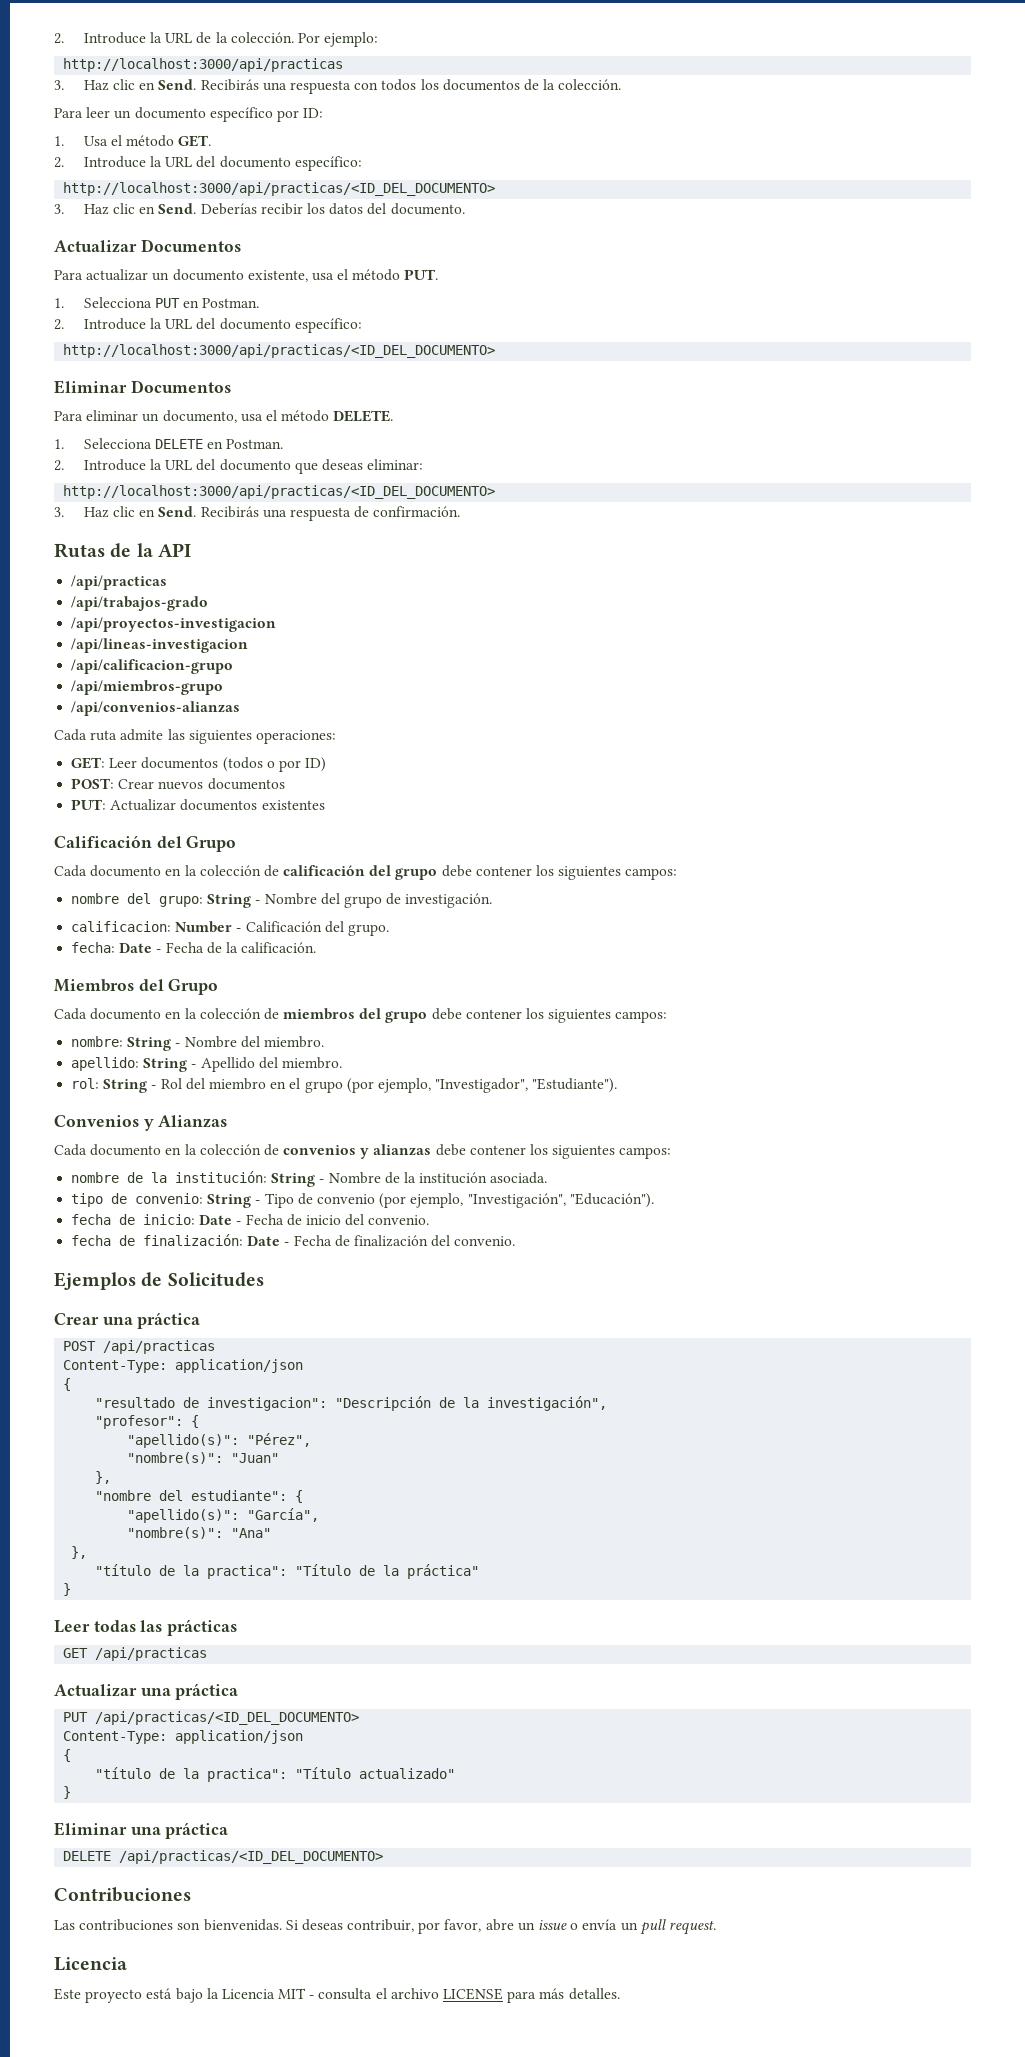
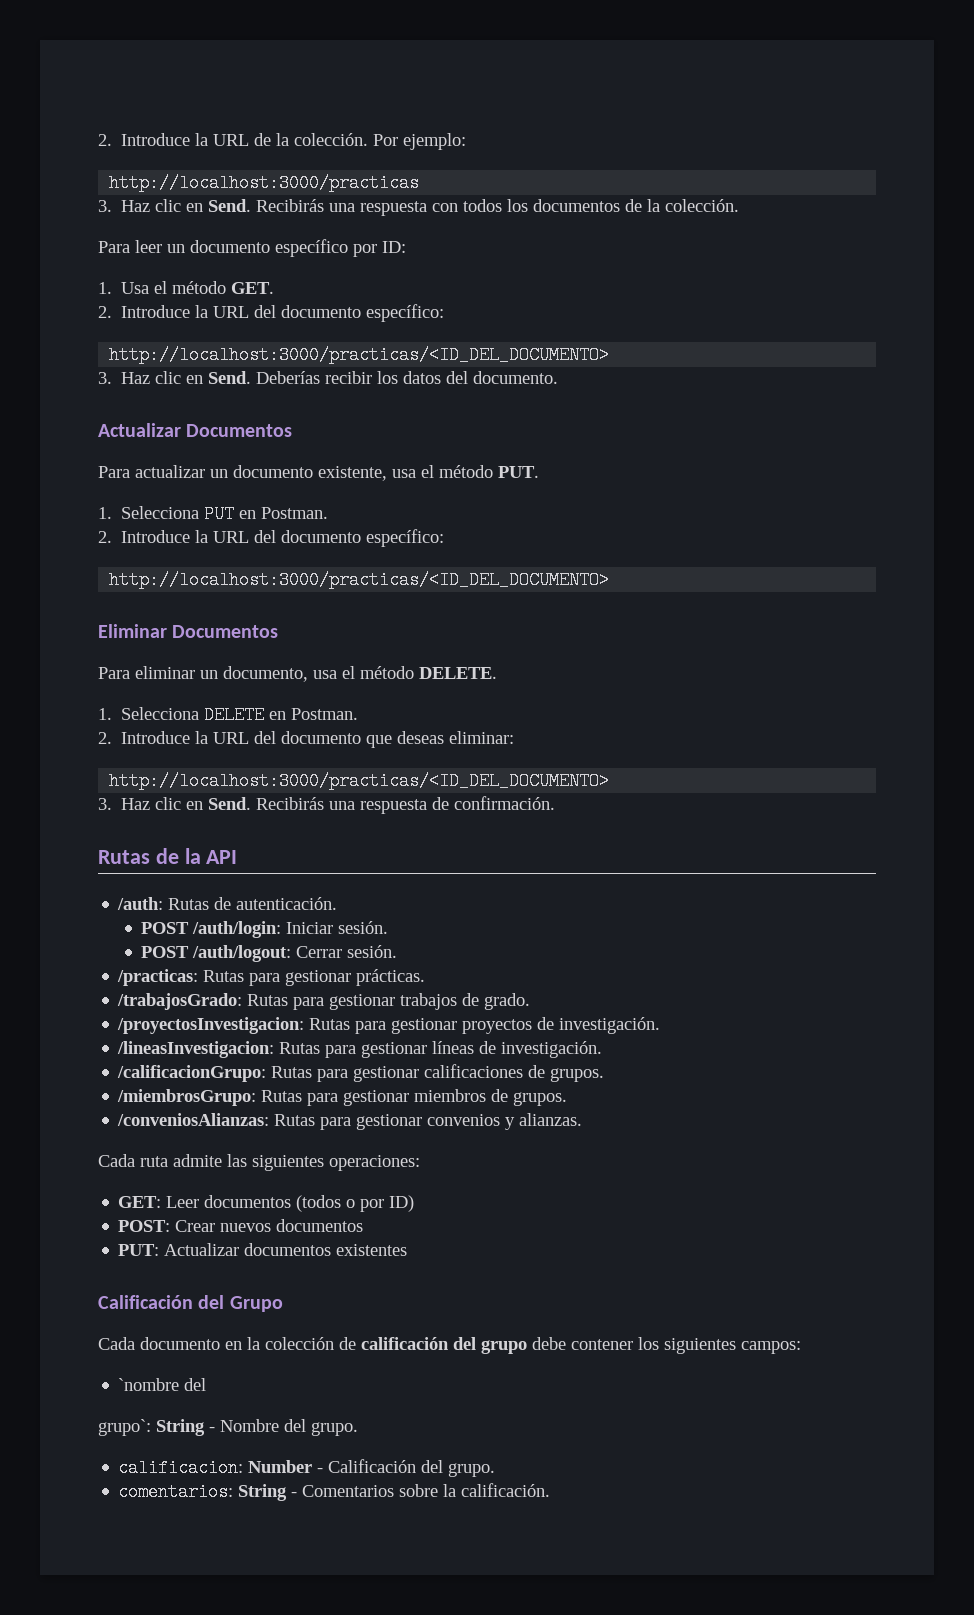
- http://localhost:3000/api/practicas
+ http://localhost:3000/practicas
  1. Usa el método GET.
  2. Introduce la URL del documento específico:
- http://localhost:3000/api/practicas/<ID_DEL_DOCUMENTO>
+ http://localhost:3000/practicas/<ID_DEL_DOCUMENTO>
  1. Selecciona PUT en Postman.
  2. Introduce la URL del documento específico:
- http://localhost:3000/api/practicas/<ID_DEL_DOCUMENTO>
+ http://localhost:3000/practicas/<ID_DEL_DOCUMENTO>
  2. Introduce la URL del documento que deseas eliminar:
- http://localhost:3000/api/practicas/<ID_DEL_DOCUMENTO>
+ http://localhost:3000/practicas/<ID_DEL_DOCUMENTO>
  Rutas de la API
- /api/practicas
- /api/trabajos-grado
- /api/proyectos-investigacion
- /api/lineas-investigacion
- /api/calificacion-grupo
- /api/miembros-grupo
- /api/convenios-alianzas
+ /auth: Rutas de autenticación.
+ POST /auth/login: Iniciar sesión.
+ POST /auth/logout: Cerrar sesión.
+ /practicas: Rutas para gestionar prácticas.
+ /trabajosGrado: Rutas para gestionar trabajos de grado.
+ /proyectosInvestigacion: Rutas para gestionar proyectos de investigación.
+ /lineasInvestigacion: Rutas para gestionar líneas de investigación.
+ /calificacionGrupo: Rutas para gestionar calificaciones de grupos.
+ /miembrosGrupo: Rutas para gestionar miembros de grupos.
+ /conveniosAlianzas: Rutas para gestionar convenios y alianzas.
- nombre del grupo: String - Nombre del grupo de investigación.
+ `nombre del
+ grupo`: String - Nombre del grupo.
- fecha: Date - Fecha de la calificación.
- Miembros del Grupo
- Cada documento en la colección de miembros del grupo debe contener los siguientes campos:
- nombre: String - Nombre del miembro.
- apellido: String - Apellido del miembro.
- rol: String - Rol del miembro en el grupo (por ejemplo, "Investigador", "Estudiante").
- Convenios y Alianzas
- Cada documento en la colección de convenios y alianzas debe contener los siguientes campos:
- nombre de la institución: String - Nombre de la institución asociada.
- tipo de convenio: String - Tipo de convenio (por ejemplo, "Investigación", "Educación").
- fecha de inicio: Date - Fecha de inicio del convenio.
- fecha de finalización: Date - Fecha de finalización del convenio.
- Ejemplos de Solicitudes
- Crear una práctica
- POST /api/practicas
- Content-Type: application/json
- {
- "resultado de investigacion": "Descripción de la investigación",
- "profesor": {
- "apellido(s)": "Pérez",
- "nombre(s)": "Juan"
- },
- "nombre del estudiante": {
- "apellido(s)": "García",
- "nombre(s)": "Ana"
- },
- "título de la practica": "Título de la práctica"
- }
- Leer todas las prácticas
- GET /api/practicas
- Actualizar una práctica
- PUT /api/practicas/<ID_DEL_DOCUMENTO>
- Content-Type: application/json
- {
- "título de la practica": "Título actualizado"
- }
- Eliminar una práctica
- DELETE /api/practicas/<ID_DEL_DOCUMENTO>
- Contribuciones
- Las contribuciones son bienvenidas. Si deseas contribuir, por favor, abre un issue o envía un pull request.
- Licencia
- Este proyecto está bajo la Licencia MIT - consulta el archivo LICENSE para más detalles.
+ comentarios: String - Comentarios sobre la calificación.

